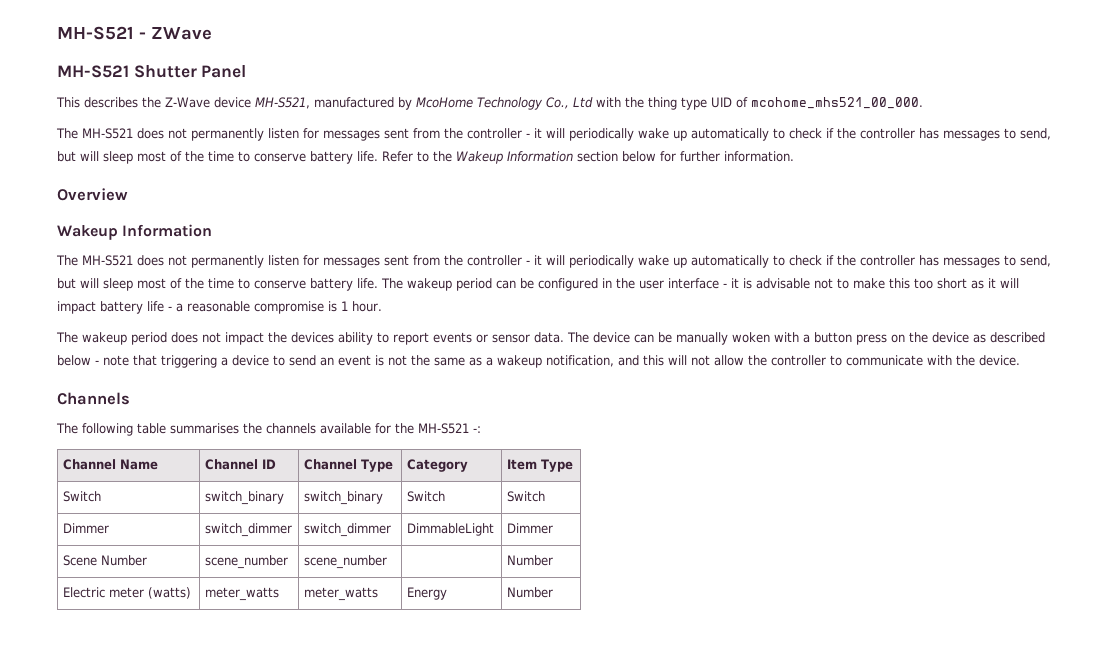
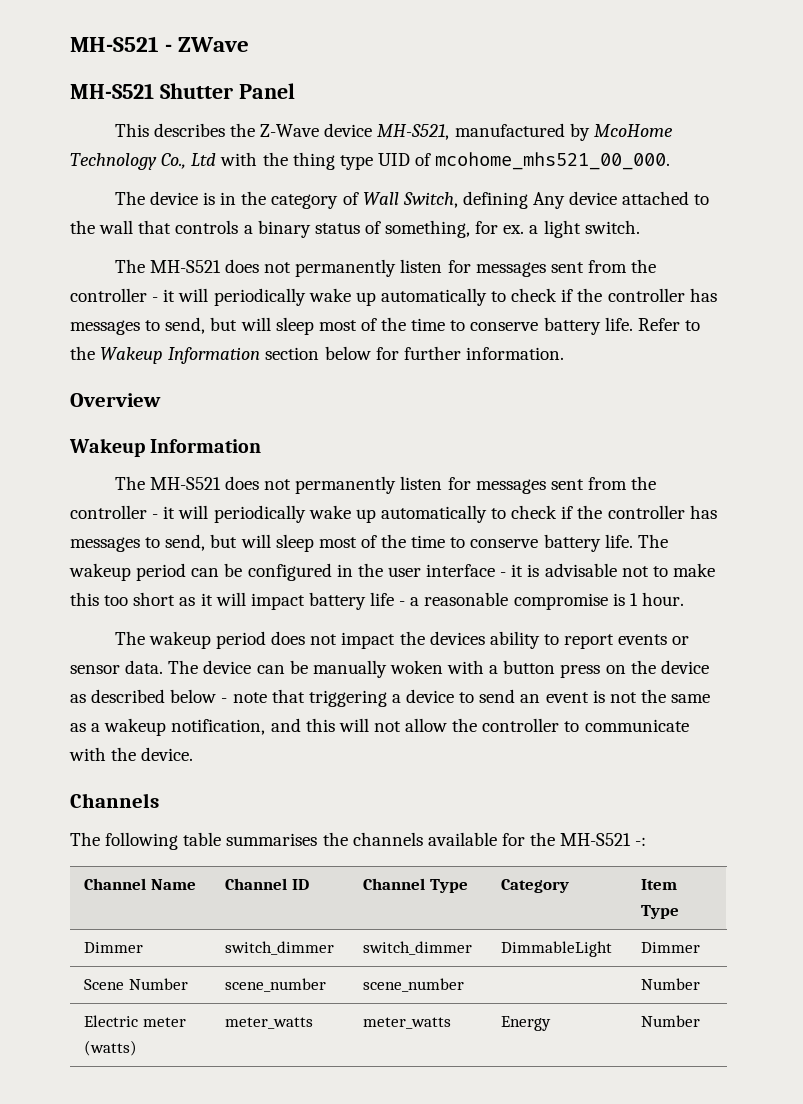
+ The device is in the category of Wall Switch, defining Any device attached to the wall that controls a binary status of something, for ex. a light switch.
- Switch | switch_binary | switch_binary | Switch | Switch

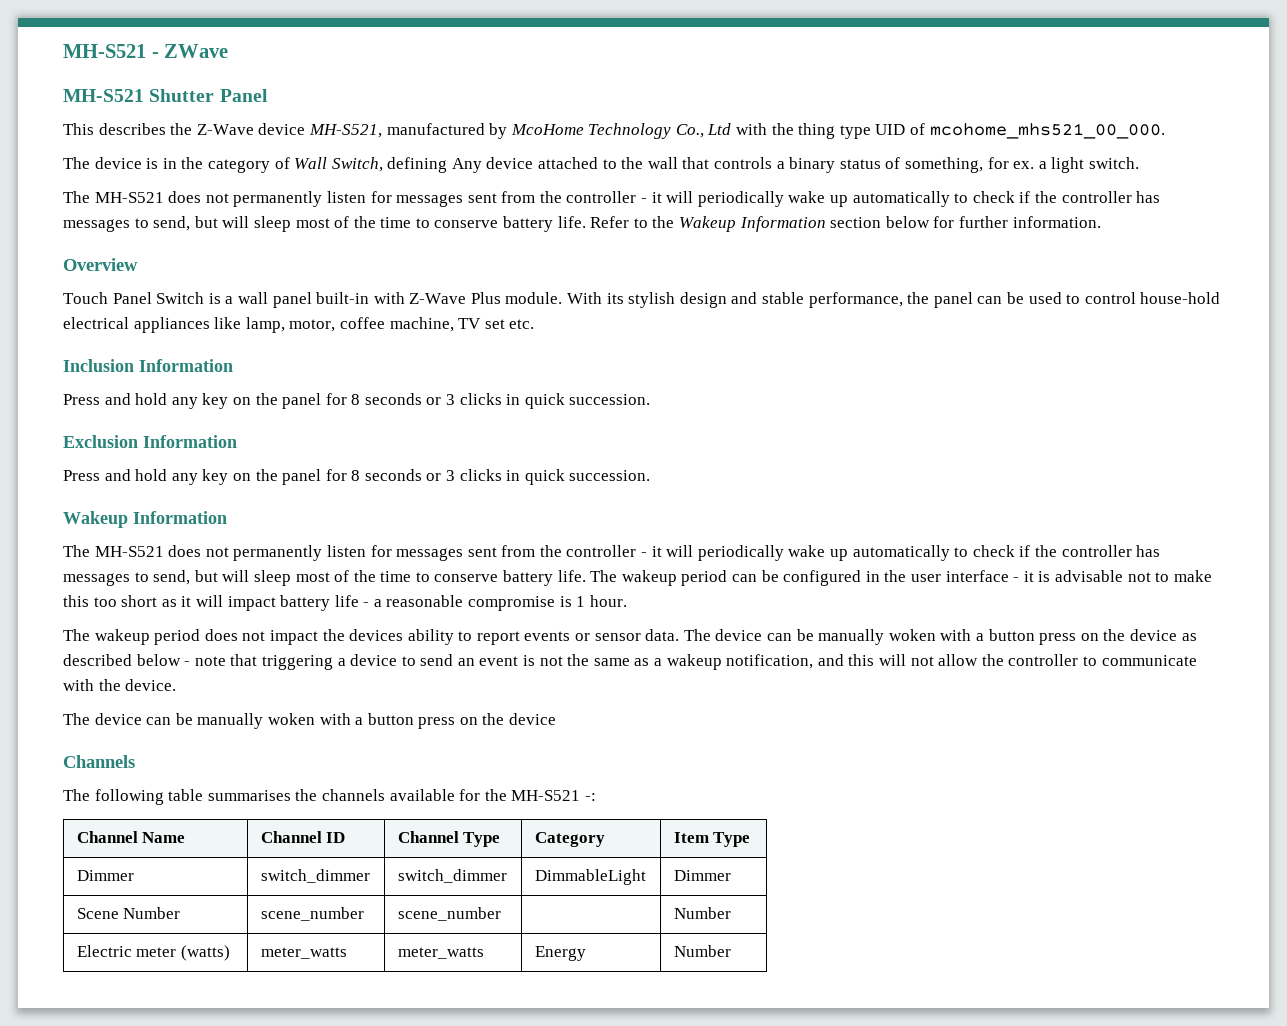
+ Touch Panel Switch is a wall panel built-in with Z-Wave Plus module. With its stylish design and stable performance, the panel can be used to control house-hold electrical appliances like lamp, motor, coffee machine, TV set etc.
+ Inclusion Information
+ Press and hold any key on the panel for 8 seconds or 3 clicks in quick succession.
+ Exclusion Information
+ Press and hold any key on the panel for 8 seconds or 3 clicks in quick succession.
  The device can be manually woken with a button press on the device as described below - note that triggering a device to send an event is not the same as a wakeup notification, and this will not allow the controller to communicate with the device.
+ The device can be manually woken with a button press on the device

